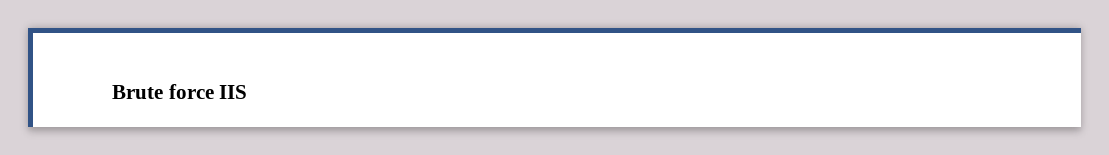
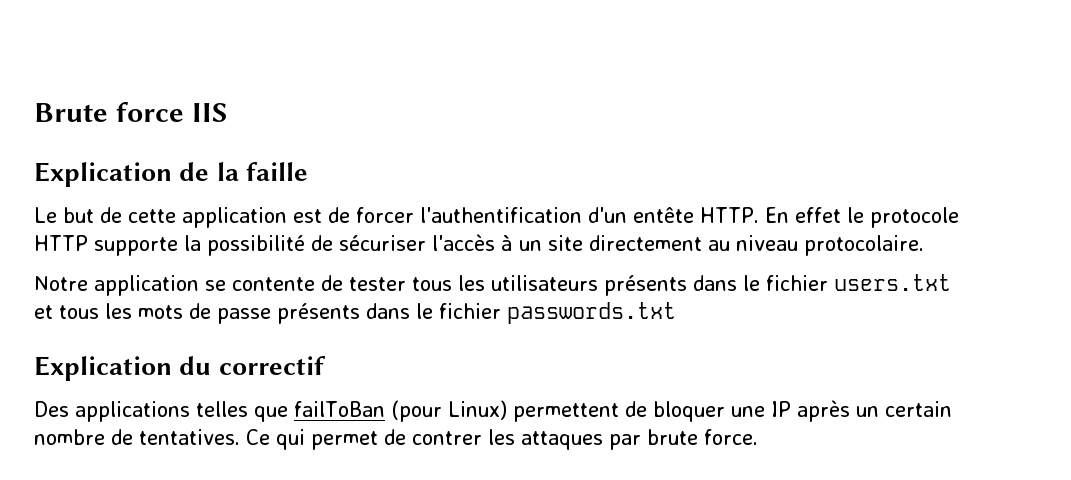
+ Explication de la faille
+ Le but de cette application est de forcer l'authentification d'un entête HTTP. En effet le protocole HTTP supporte la possibilité de sécuriser l'accès à un site directement au niveau protocolaire.
+ Notre application se contente de tester tous les utilisateurs présents dans le fichier users.txt et tous les mots de passe présents dans le fichier passwords.txt
+ Explication du correctif
+ Des applications telles que failToBan (pour Linux) permettent de bloquer une IP après un certain nombre de tentatives. Ce qui permet de contrer les attaques par brute force.

